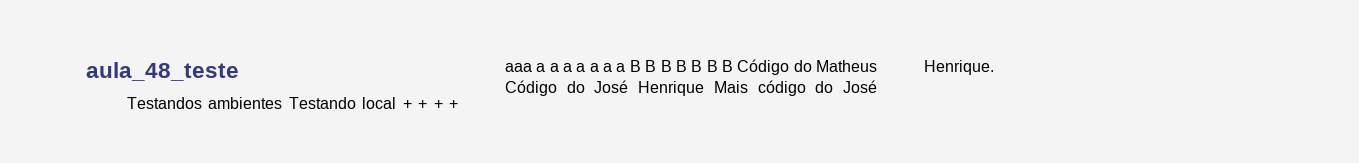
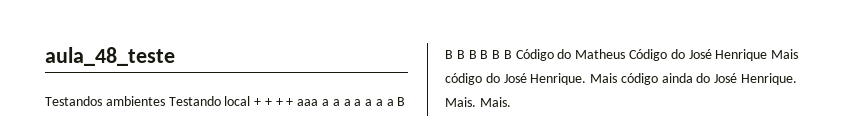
+ Mais código ainda do José Henrique. Mais. Mais.

